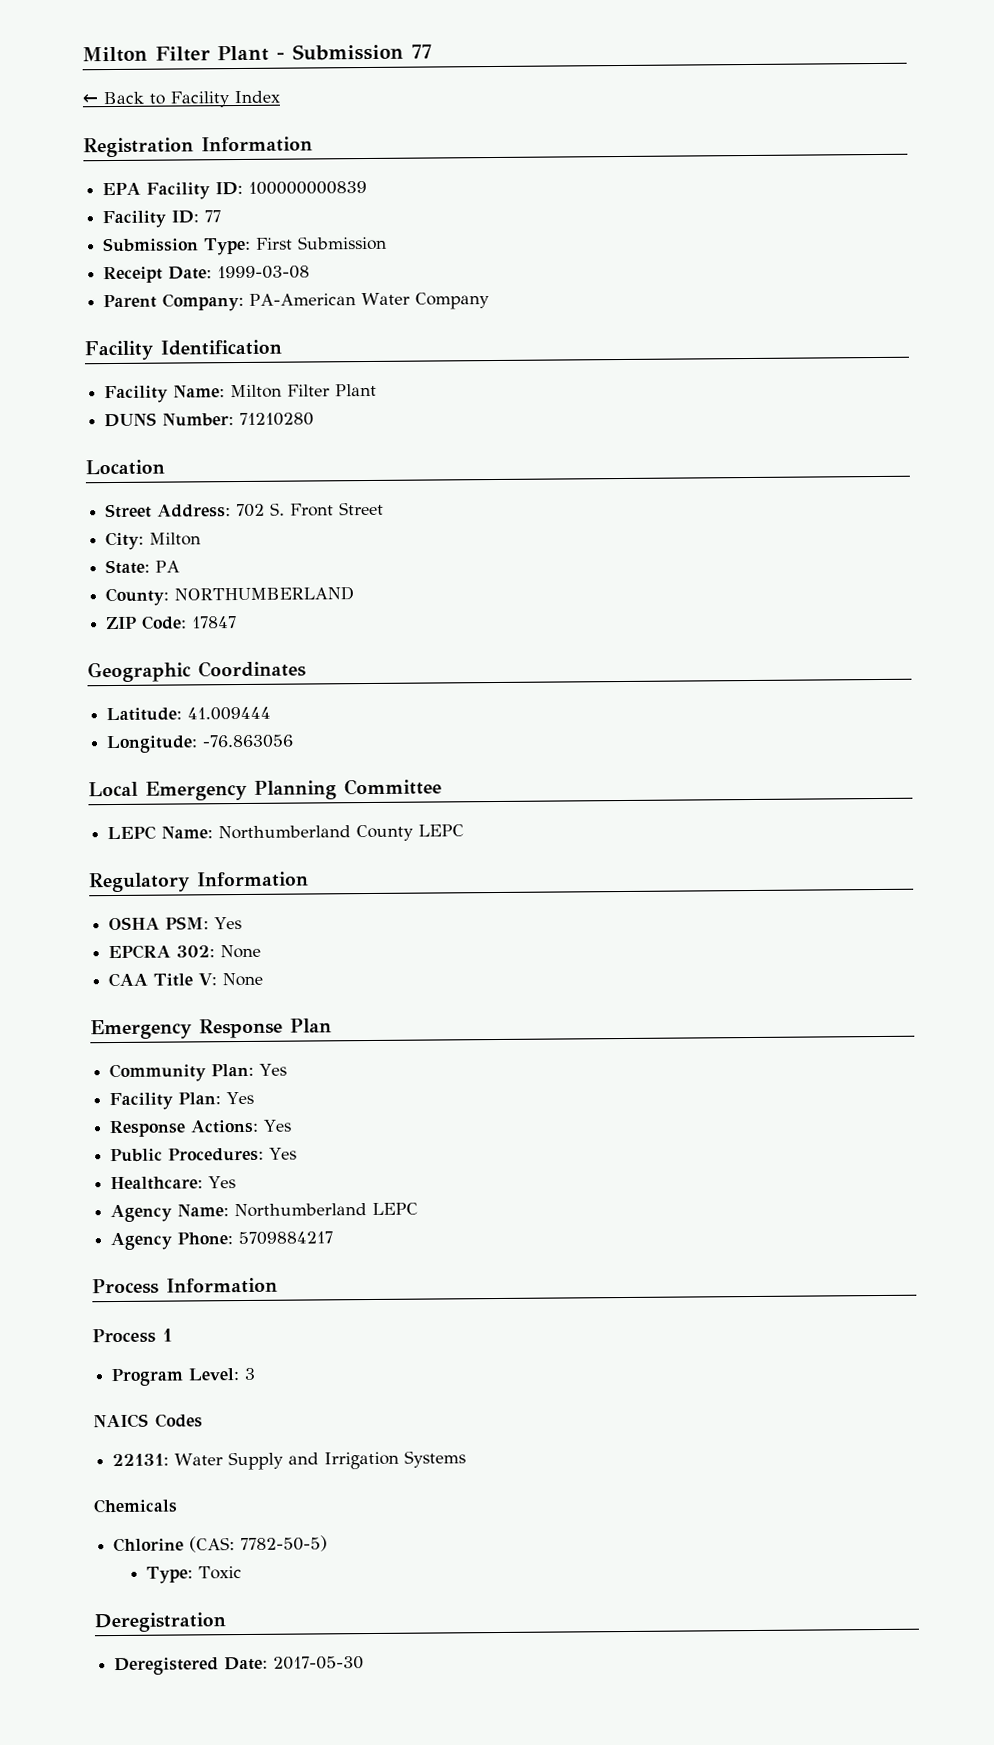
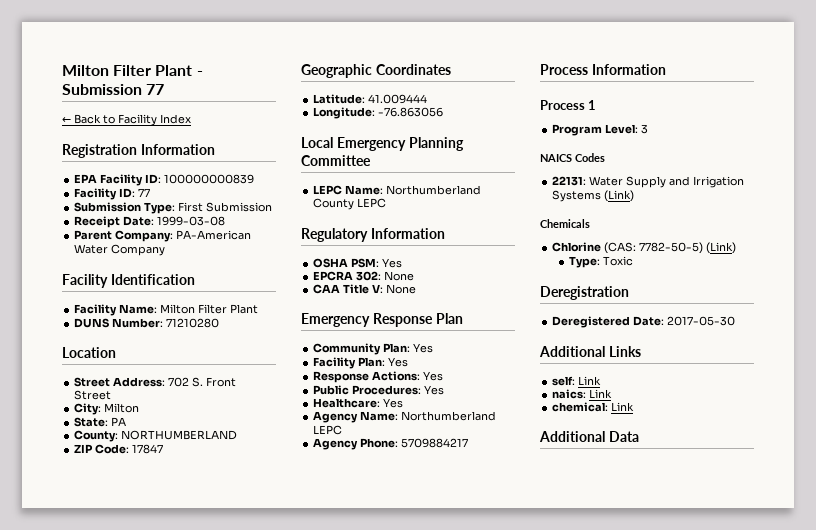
- 22131: Water Supply and Irrigation Systems
+ 22131: Water Supply and Irrigation Systems (Link)
- Chlorine (CAS: 7782-50-5)
+ Chlorine (CAS: 7782-50-5) (Link)
+ Additional Links
+ self: Link
+ naics: Link
+ chemical: Link
+ Additional Data

